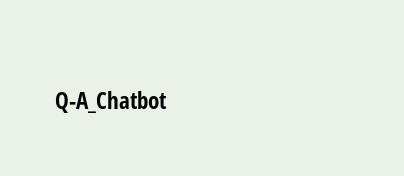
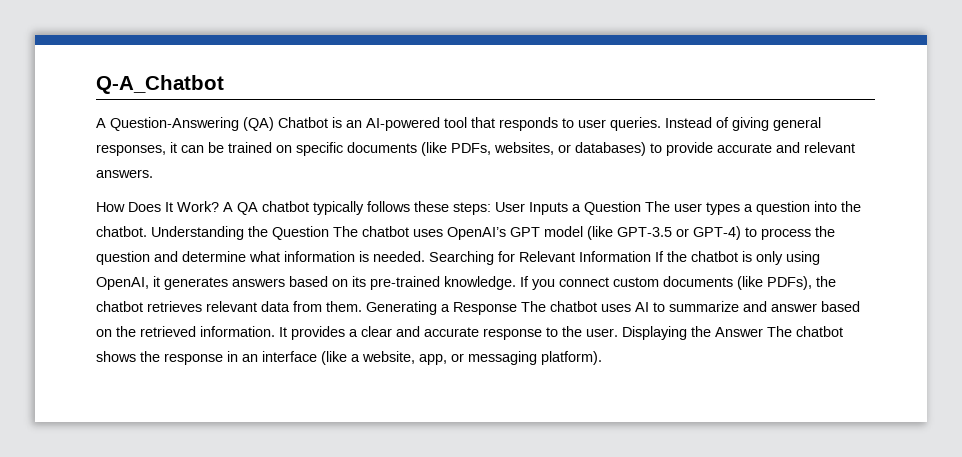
+ A Question-Answering (QA) Chatbot is an AI-powered tool that responds to user queries. Instead of giving general responses, it can be trained on specific documents (like PDFs, websites, or databases) to provide accurate and relevant answers.
+ How Does It Work? A QA chatbot typically follows these steps: User Inputs a Question The user types a question into the chatbot. Understanding the Question The chatbot uses OpenAI’s GPT model (like GPT-3.5 or GPT-4) to process the question and determine what information is needed. Searching for Relevant Information If the chatbot is only using OpenAI, it generates answers based on its pre-trained knowledge. If you connect custom documents (like PDFs), the chatbot retrieves relevant data from them. Generating a Response The chatbot uses AI to summarize and answer based on the retrieved information. It provides a clear and accurate response to the user. Displaying the Answer The chatbot shows the response in an interface (like a website, app, or messaging platform).

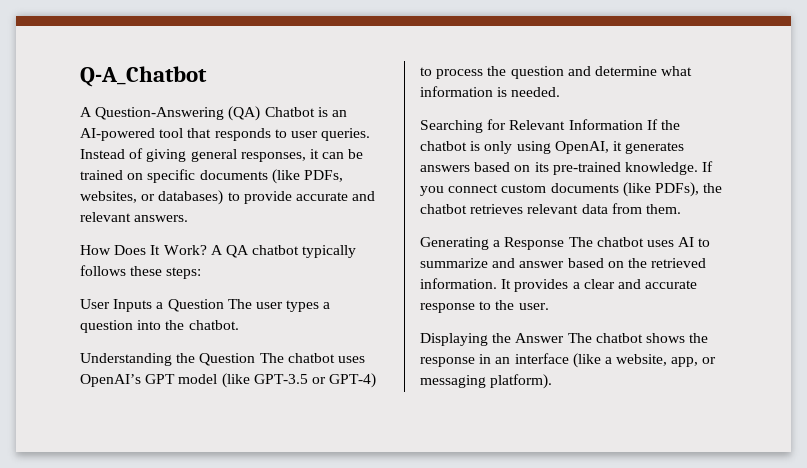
- A QA chatbot typically follows these steps: User Inputs a Question The user types a question into the chatbot. Understanding the Question The chatbot uses OpenAI’s GPT model (like GPT-3.5 or GPT-4) to process the question and determine what information is needed. Searching for Relevant Information If the chatbot is only using OpenAI, it generates answers based on its pre-trained knowledge.
+ A QA chatbot typically follows these steps:
+ User Inputs a Question The user types a question into the chatbot.
+ Understanding the Question The chatbot uses OpenAI’s GPT model (like GPT-3.5 or GPT-4) to process the question and determine what information is needed.
+ Searching for Relevant Information If the chatbot is only using OpenAI, it generates answers based on its pre-trained knowledge.
- If you connect custom documents (like PDFs), the chatbot retrieves relevant data from them. Generating a Response The chatbot uses AI to summarize and answer based on the retrieved information.
+ If you connect custom documents (like PDFs), the chatbot retrieves relevant data from them.
+ Generating a Response The chatbot uses AI to summarize and answer based on the retrieved information.
- It provides a clear and accurate response to the user. Displaying the Answer The chatbot shows the response in an interface (like a website, app, or messaging platform).
+ It provides a clear and accurate response to the user.
+ Displaying the Answer The chatbot shows the response in an interface (like a website, app, or messaging platform).

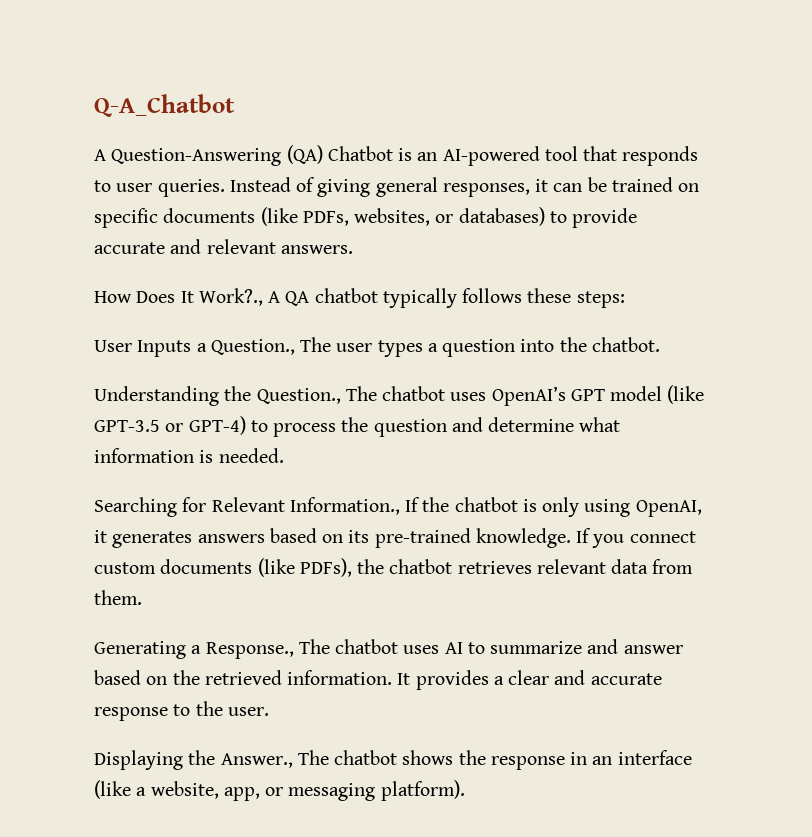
- How Does It Work? A QA chatbot typically follows these steps:
+ How Does It Work?., A QA chatbot typically follows these steps:
- User Inputs a Question The user types a question into the chatbot.
+ User Inputs a Question., The user types a question into the chatbot.
- Understanding the Question The chatbot uses OpenAI’s GPT model (like GPT-3.5 or GPT-4) to process the question and determine what information is needed.
+ Understanding the Question., The chatbot uses OpenAI’s GPT model (like GPT-3.5 or GPT-4) to process the question and determine what information is needed.
- Searching for Relevant Information If the chatbot is only using OpenAI, it generates answers based on its pre-trained knowledge.
+ Searching for Relevant Information., If the chatbot is only using OpenAI, it generates answers based on its pre-trained knowledge.
- Generating a Response The chatbot uses AI to summarize and answer based on the retrieved information.
+ Generating a Response., The chatbot uses AI to summarize and answer based on the retrieved information.
- Displaying the Answer The chatbot shows the response in an interface (like a website, app, or messaging platform).
+ Displaying the Answer., The chatbot shows the response in an interface (like a website, app, or messaging platform).

